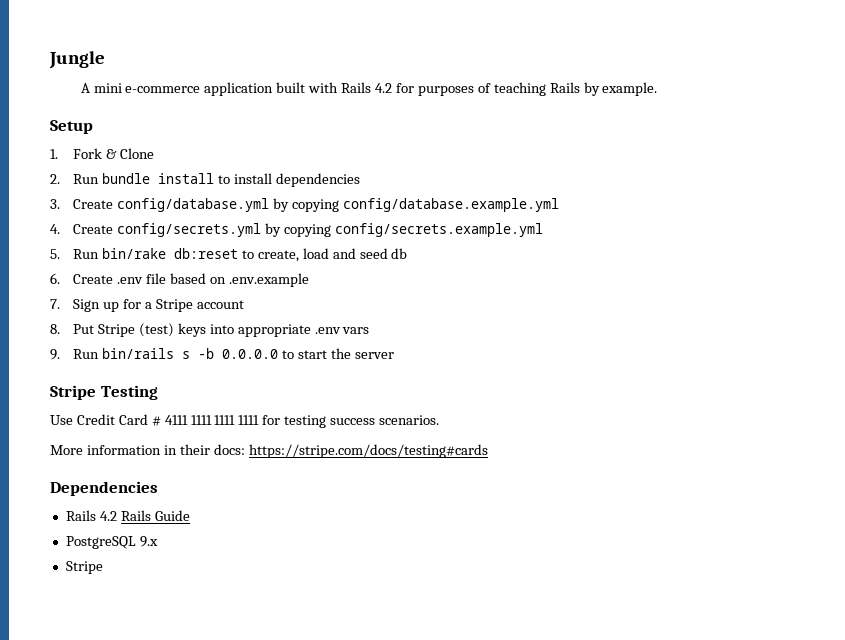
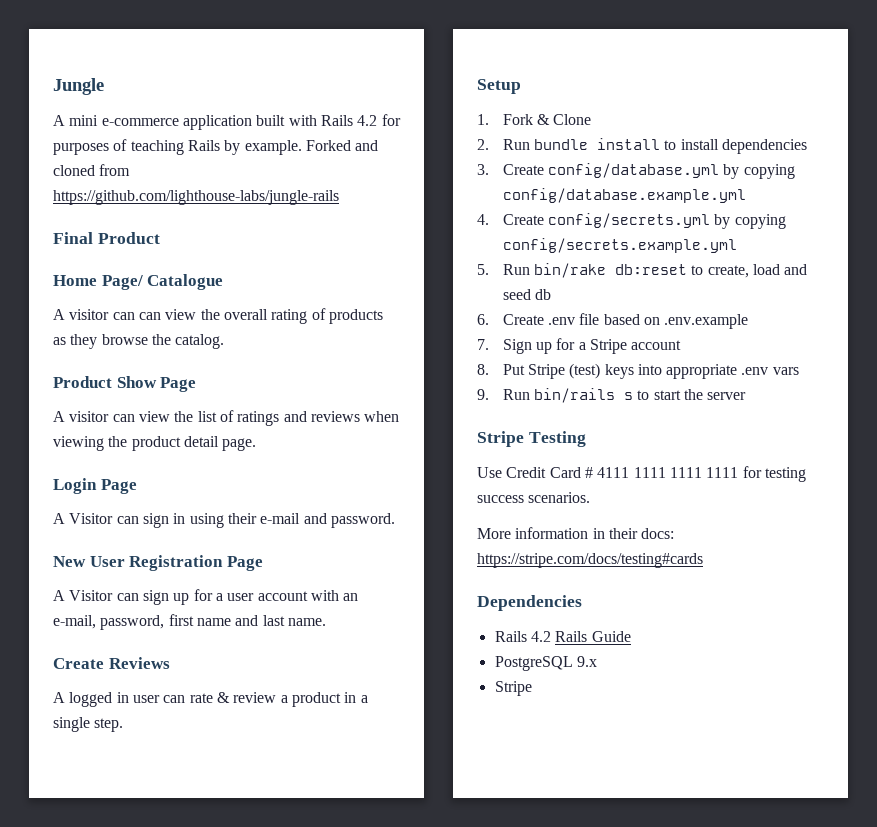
+ Forked and cloned from https://github.com/lighthouse-labs/jungle-rails
+ Final Product
+ Home Page/ Catalogue
+ A visitor can can view the overall rating of products as they browse the catalog.
+ Product Show Page
+ A visitor can view the list of ratings and reviews when viewing the product detail page.
+ Login Page
+ A Visitor can sign in using their e-mail and password.
+ New User Registration Page
+ A Visitor can sign up for a user account with an e-mail, password, first name and last name.
+ Create Reviews
+ A logged in user can rate & review a product in a single step.
- 9. Run bin/rails s -b 0.0.0.0 to start the server
+ 9. Run bin/rails s to start the server

